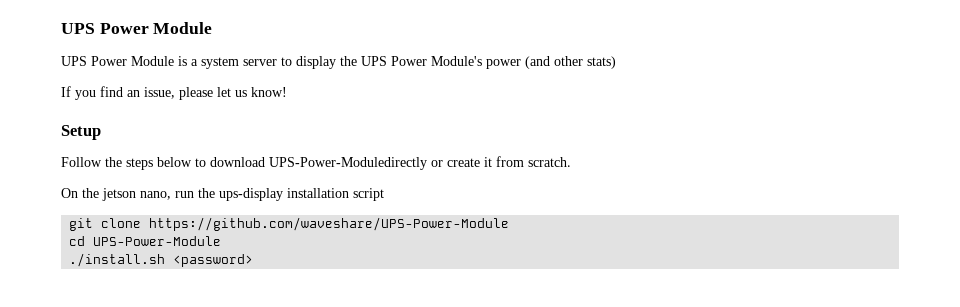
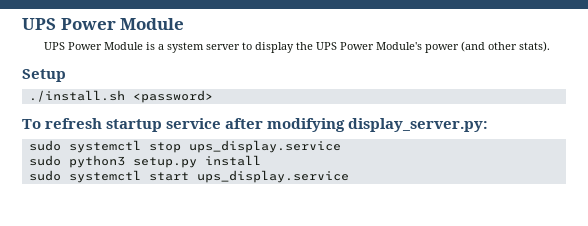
- UPS Power Module is a system server to display the UPS Power Module's power (and other stats)
- If you find an issue, please let us know!
+ UPS Power Module is a system server to display the UPS Power Module's power (and other stats).
  Setup
- Follow the steps below to download UPS-Power-Moduledirectly or create it from scratch.
- On the jetson nano, run the ups-display installation script
- git clone https://github.com/waveshare/UPS-Power-Module
- cd UPS-Power-Module
  ./install.sh <password>
+ To refresh startup service after modifying display_server.py:
+ sudo systemctl stop ups_display.service
+ sudo python3 setup.py install
+ sudo systemctl start ups_display.service

